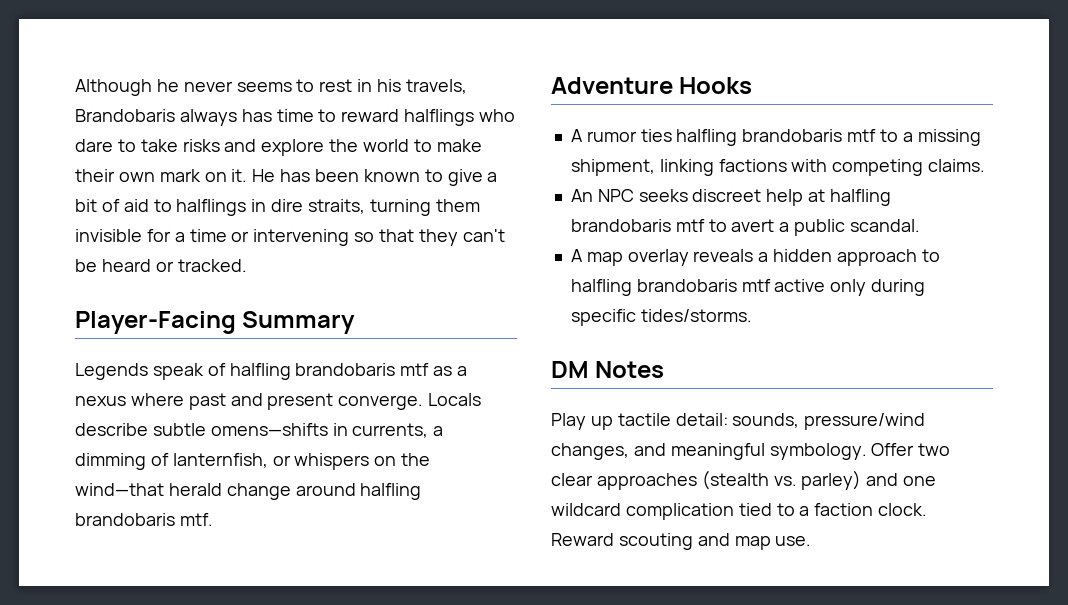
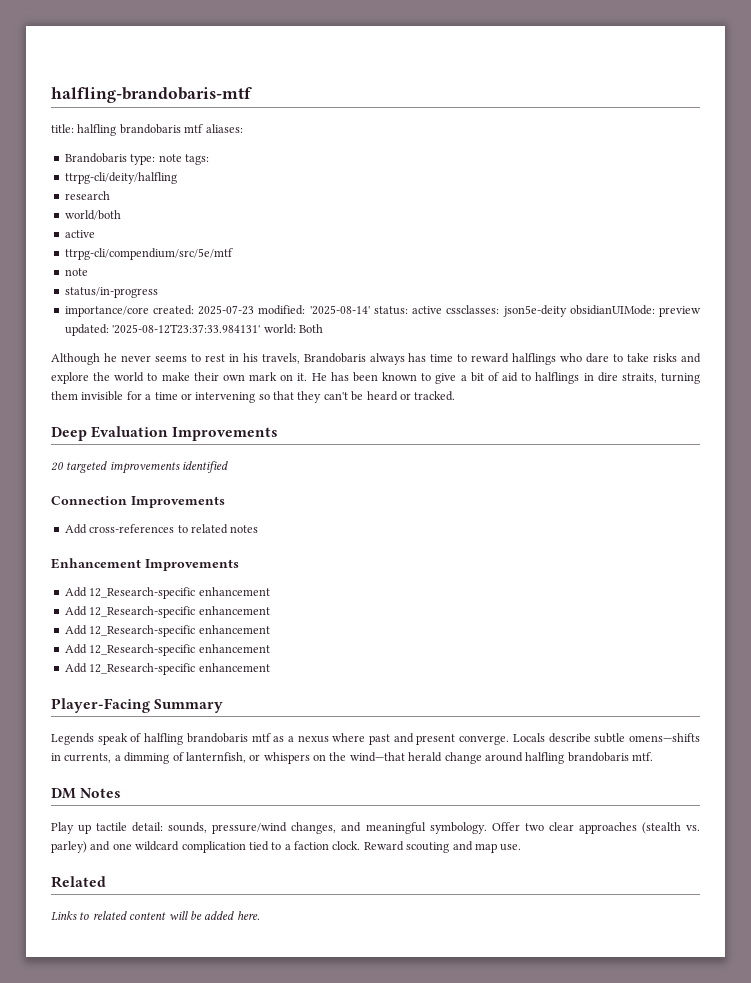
+ halfling-brandobaris-mtf
+ title: halfling brandobaris mtf aliases:
+ Brandobaris type: note tags:
+ ttrpg-cli/deity/halfling
+ research
+ world/both
+ active
+ ttrpg-cli/compendium/src/5e/mtf
+ note
+ status/in-progress
+ importance/core created: 2025-07-23 modified: '2025-08-14' status: active cssclasses: json5e-deity obsidianUIMode: preview updated: '2025-08-12T23:37:33.984131' world: Both
+ Deep Evaluation Improvements
+ 20 targeted improvements identified
+ Connection Improvements
+ Add cross-references to related notes
+ Enhancement Improvements
+ Add 12_Research-specific enhancement
+ Add 12_Research-specific enhancement
+ Add 12_Research-specific enhancement
+ Add 12_Research-specific enhancement
+ Add 12_Research-specific enhancement
- Adventure Hooks
- A rumor ties halfling brandobaris mtf to a missing shipment, linking factions with competing claims.
- An NPC seeks discreet help at halfling brandobaris mtf to avert a public scandal.
- A map overlay reveals a hidden approach to halfling brandobaris mtf active only during specific tides/storms.
+ Related
+ Links to related content will be added here.

